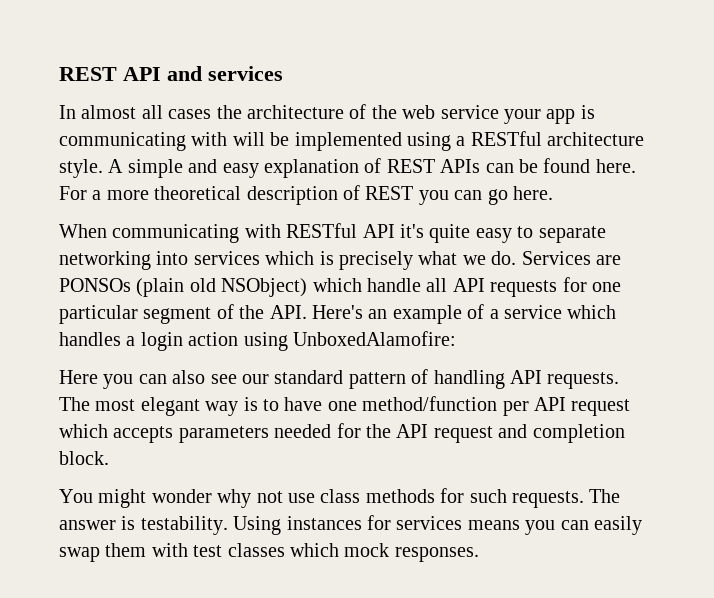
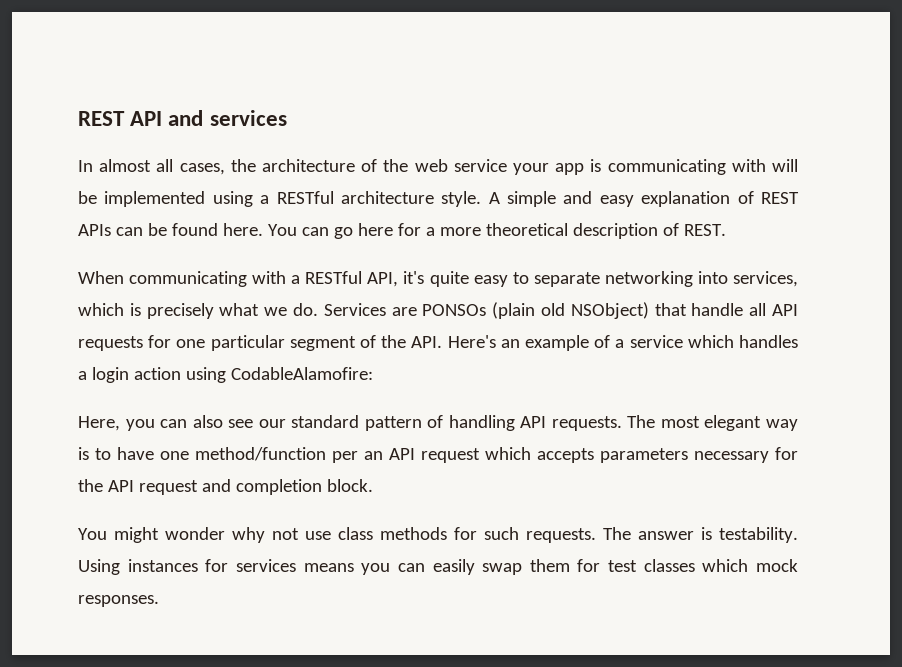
- In almost all cases the architecture of the web service your app is communicating with will be implemented using a RESTful architecture style.
+ In almost all cases, the architecture of the web service your app is communicating with will be implemented using a RESTful architecture style.
- For a more theoretical description of REST you can go here.
+ You can go here for a more theoretical description of REST.
- When communicating with RESTful API it's quite easy to separate networking into services which is precisely what we do.
+ When communicating with a RESTful API, it's quite easy to separate networking into services, which is precisely what we do.
- Services are PONSOs (plain old NSObject) which handle all API requests for one particular segment of the API. Here's an example of a service which handles a login action using UnboxedAlamofire:
- Here you can also see our standard pattern of handling API requests.
+ Services are PONSOs (plain old NSObject) that handle all API requests for one particular segment of the API. Here's an example of a service which handles a login action using CodableAlamofire:
+ Here, you can also see our standard pattern of handling API requests.
- The most elegant way is to have one method/function per API request which accepts parameters needed for the API request and completion block.
+ The most elegant way is to have one method/function per an API request which accepts parameters necessary for the API request and completion block.
- Using instances for services means you can easily swap them with test classes which mock responses.
+ Using instances for services means you can easily swap them for test classes which mock responses.

